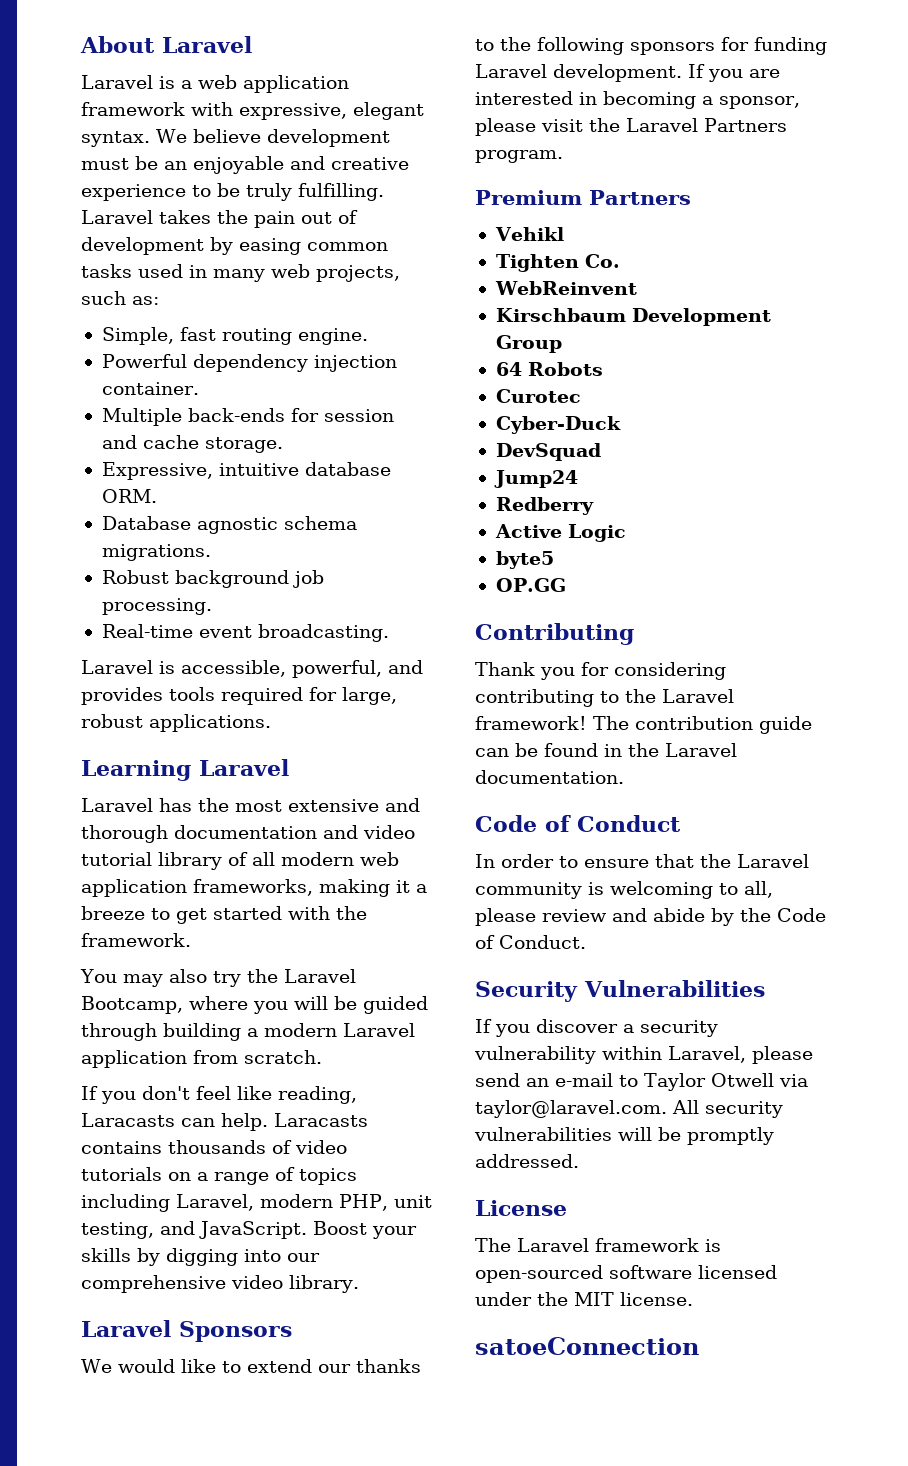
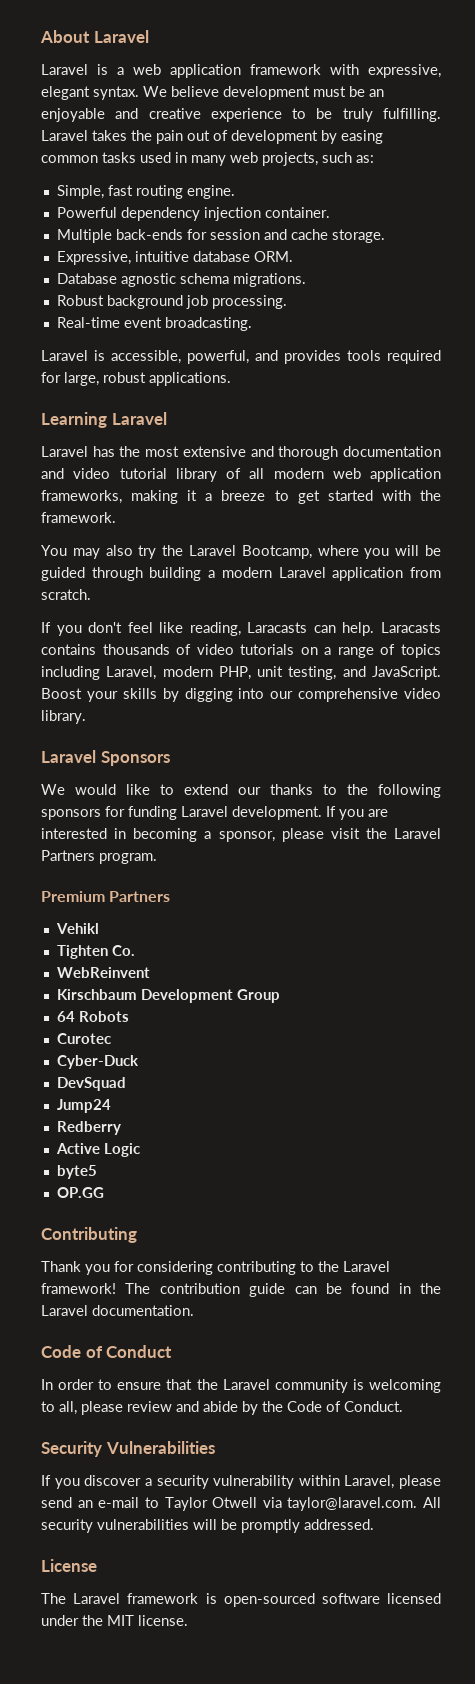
- satoeConnection

